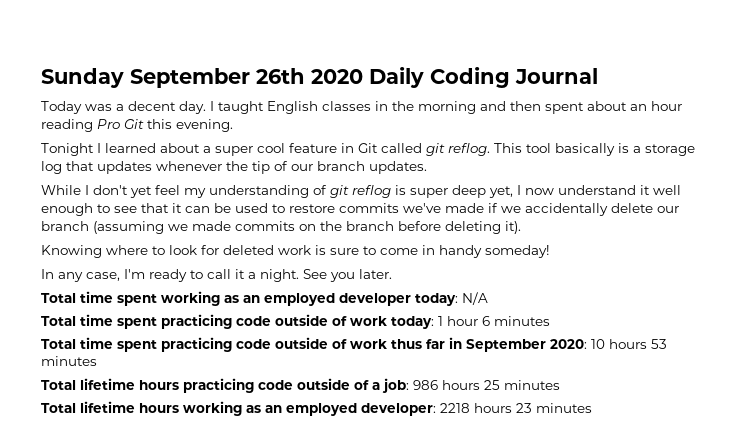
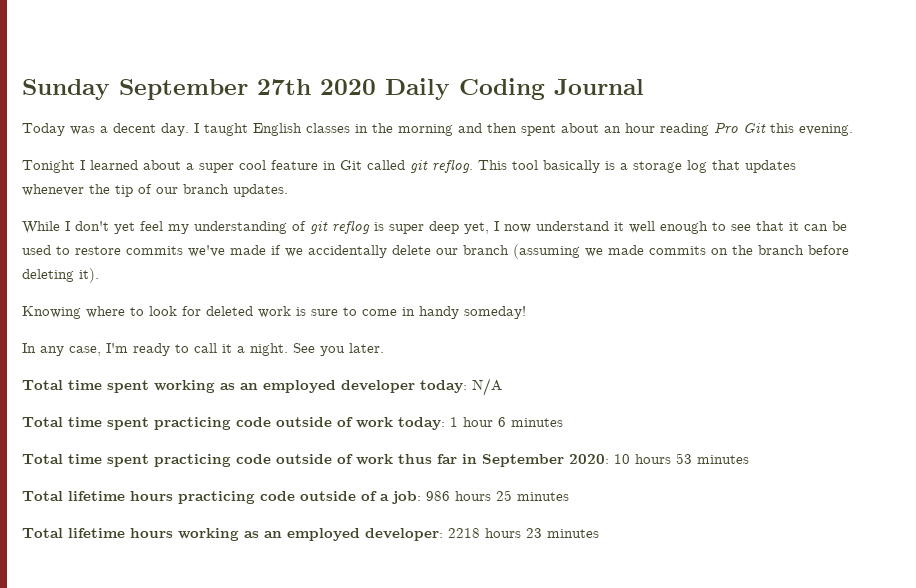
- Sunday September 26th 2020 Daily Coding Journal
+ Sunday September 27th 2020 Daily Coding Journal

